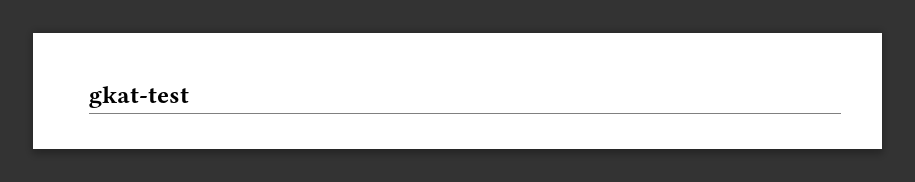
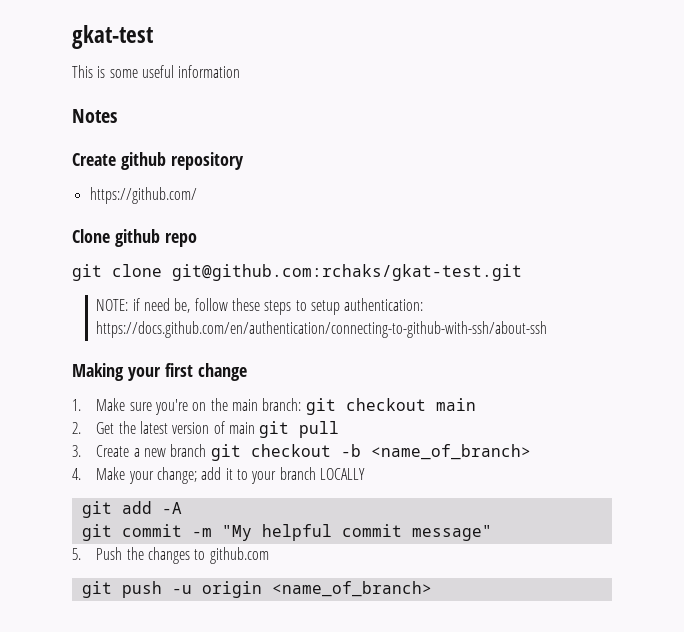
+ This is some useful information
+ Notes
+ Create github repository
+ https://github.com/
+ Clone github repo
+ git clone git@github.com:rchaks/gkat-test.git
+ NOTE: if need be, follow these steps to setup authentication: https://docs.github.com/en/authentication/connecting-to-github-with-ssh/about-ssh
+ Making your first change
+ 1. Make sure you're on the main branch: git checkout main
+ 2. Get the latest version of main git pull
+ 3. Create a new branch git checkout -b <name_of_branch>
+ 4. Make your change; add it to your branch LOCALLY
+ git add -A
+ git commit -m "My helpful commit message"
+ 5. Push the changes to github.com
+ git push -u origin <name_of_branch>

